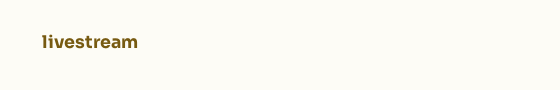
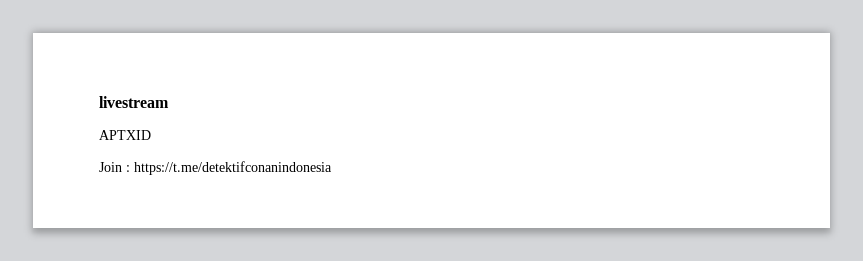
+ APTXID
+ Join : https://t.me/detektifconanindonesia

